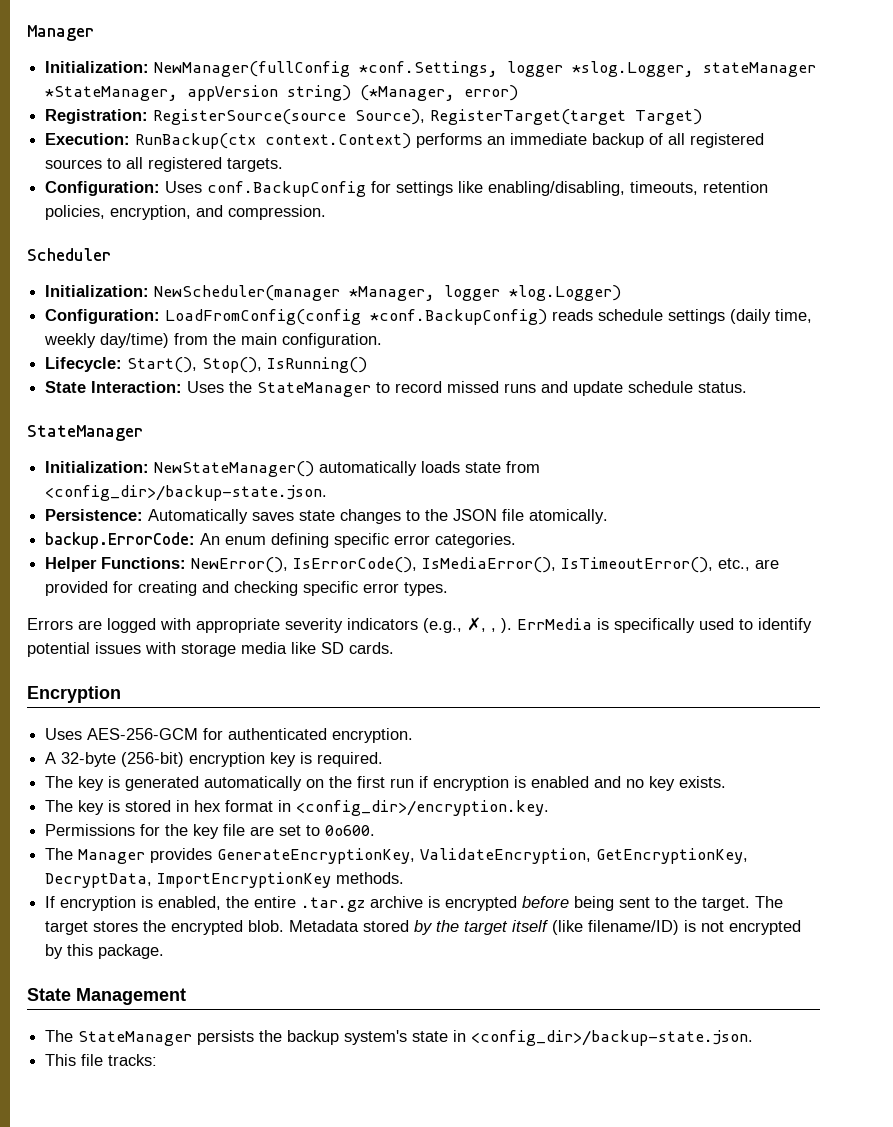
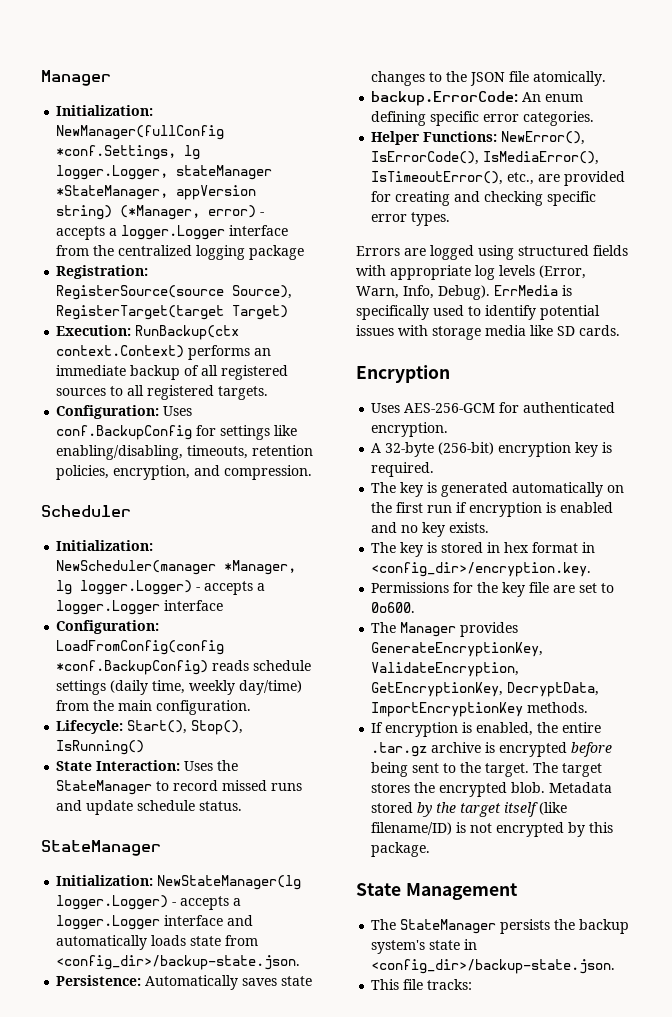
- Initialization: NewManager(fullConfig *conf.Settings, logger *slog.Logger, stateManager *StateManager, appVersion string) (*Manager, error)
+ Initialization: NewManager(fullConfig *conf.Settings, lg logger.Logger, stateManager *StateManager, appVersion string) (*Manager, error) - accepts a logger.Logger interface from the centralized logging package
- Initialization: NewScheduler(manager *Manager, logger *log.Logger)
+ Initialization: NewScheduler(manager *Manager, lg logger.Logger) - accepts a logger.Logger interface
- Initialization: NewStateManager() automatically loads state from <config_dir>/backup-state.json.
+ Initialization: NewStateManager(lg logger.Logger) - accepts a logger.Logger interface and automatically loads state from <config_dir>/backup-state.json.
- Errors are logged with appropriate severity indicators (e.g., ✗, , ).
+ Errors are logged using structured fields with appropriate log levels (Error, Warn, Info, Debug).

